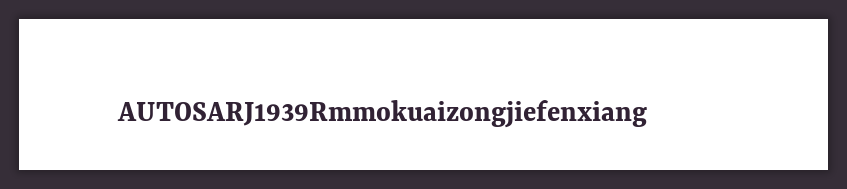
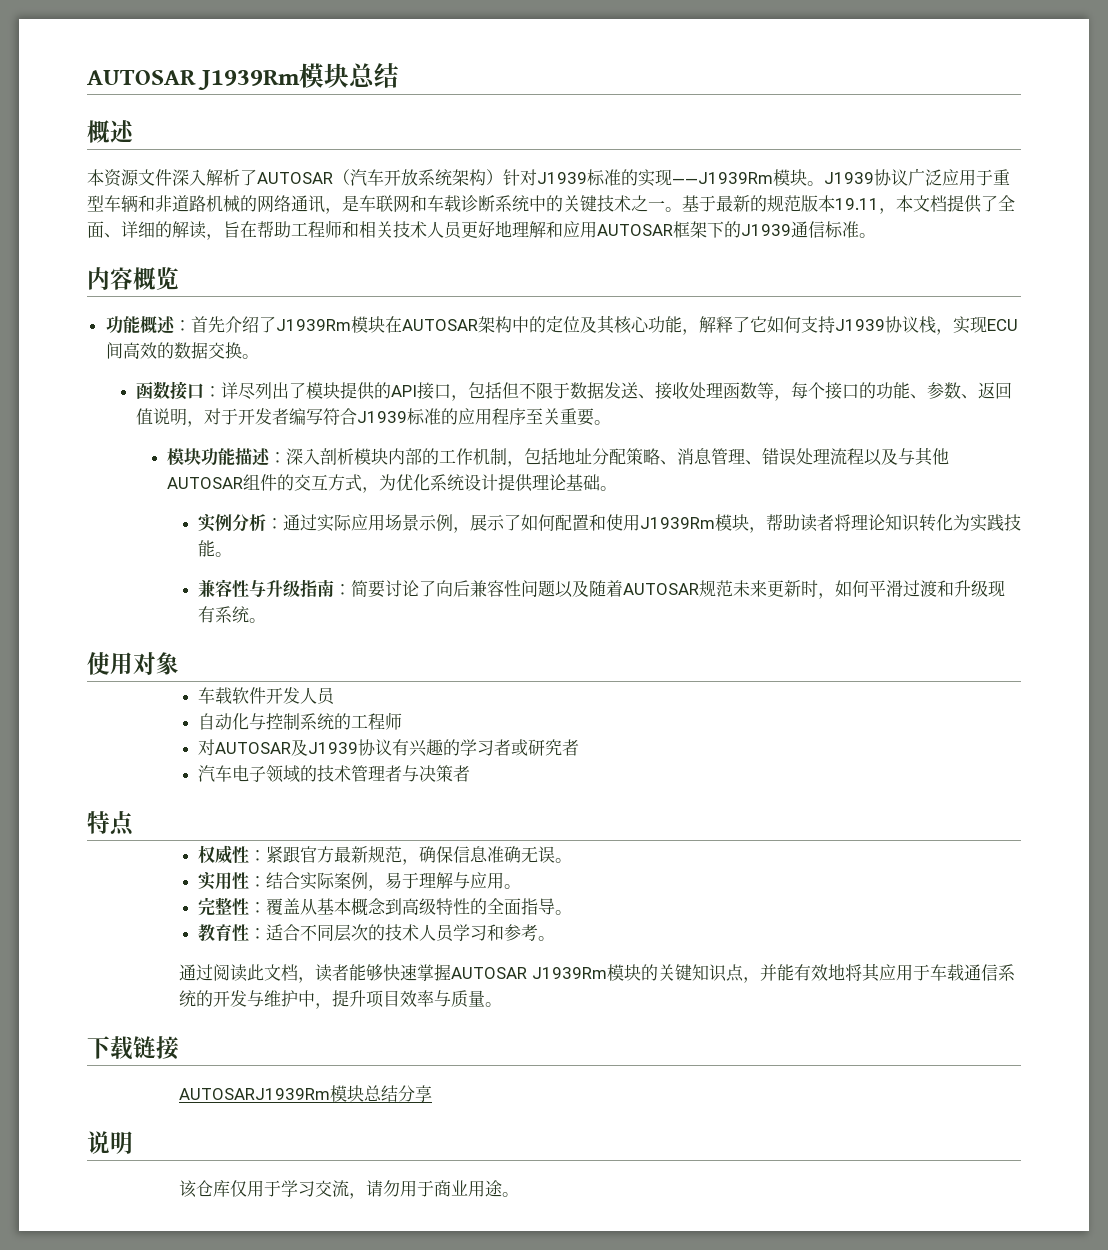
- AUTOSARJ1939Rmmokuaizongjiefenxiang
+ AUTOSAR J1939Rm模块总结
+ 概述
+ 本资源文件深入解析了AUTOSAR（汽车开放系统架构）针对J1939标准的实现——J1939Rm模块。J1939协议广泛应用于重型车辆和非道路机械的网络通讯，是车联网和车载诊断系统中的关键技术之一。基于最新的规范版本19.11，本文档提供了全面、详细的解读，旨在帮助工程师和相关技术人员更好地理解和应用AUTOSAR框架下的J1939通信标准。
+ 内容概览
+ 功能概述：首先介绍了J1939Rm模块在AUTOSAR架构中的定位及其核心功能，解释了它如何支持J1939协议栈，实现ECU间高效的数据交换。
+ 函数接口：详尽列出了模块提供的API接口，包括但不限于数据发送、接收处理函数等，每个接口的功能、参数、返回值说明，对于开发者编写符合J1939标准的应用程序至关重要。
+ 模块功能描述：深入剖析模块内部的工作机制，包括地址分配策略、消息管理、错误处理流程以及与其他AUTOSAR组件的交互方式，为优化系统设计提供理论基础。
+ 实例分析：通过实际应用场景示例，展示了如何配置和使用J1939Rm模块，帮助读者将理论知识转化为实践技能。
+ 兼容性与升级指南：简要讨论了向后兼容性问题以及随着AUTOSAR规范未来更新时，如何平滑过渡和升级现有系统。
+ 使用对象
+ 车载软件开发人员
+ 自动化与控制系统的工程师
+ 对AUTOSAR及J1939协议有兴趣的学习者或研究者
+ 汽车电子领域的技术管理者与决策者
+ 特点
+ 权威性：紧跟官方最新规范，确保信息准确无误。
+ 实用性：结合实际案例，易于理解与应用。
+ 完整性：覆盖从基本概念到高级特性的全面指导。
+ 教育性：适合不同层次的技术人员学习和参考。
+ 通过阅读此文档，读者能够快速掌握AUTOSAR J1939Rm模块的关键知识点，并能有效地将其应用于车载通信系统的开发与维护中，提升项目效率与质量。
+ 下载链接
+ AUTOSARJ1939Rm模块总结分享
+ 说明
+ 该仓库仅用于学习交流，请勿用于商业用途。

